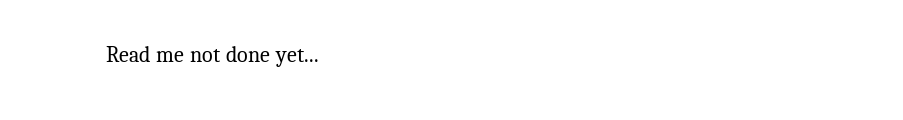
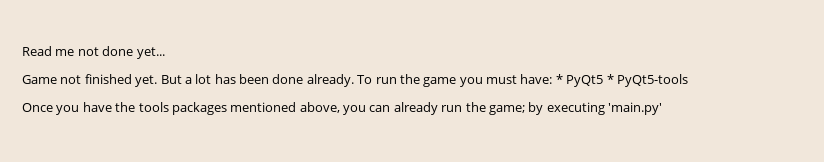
+ Game not finished yet. But a lot has been done already. To run the game you must have: * PyQt5 * PyQt5-tools
+ Once you have the tools packages mentioned above, you can already run the game; by executing 'main.py'

